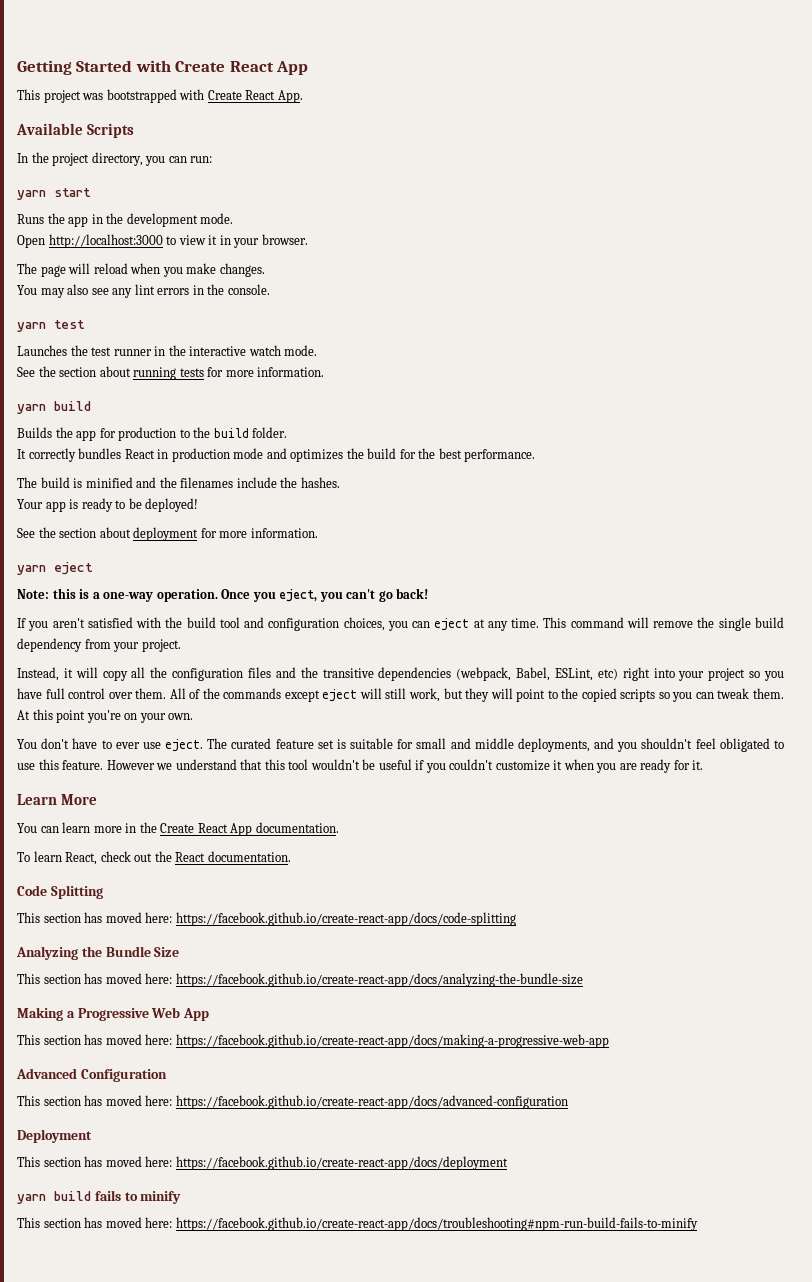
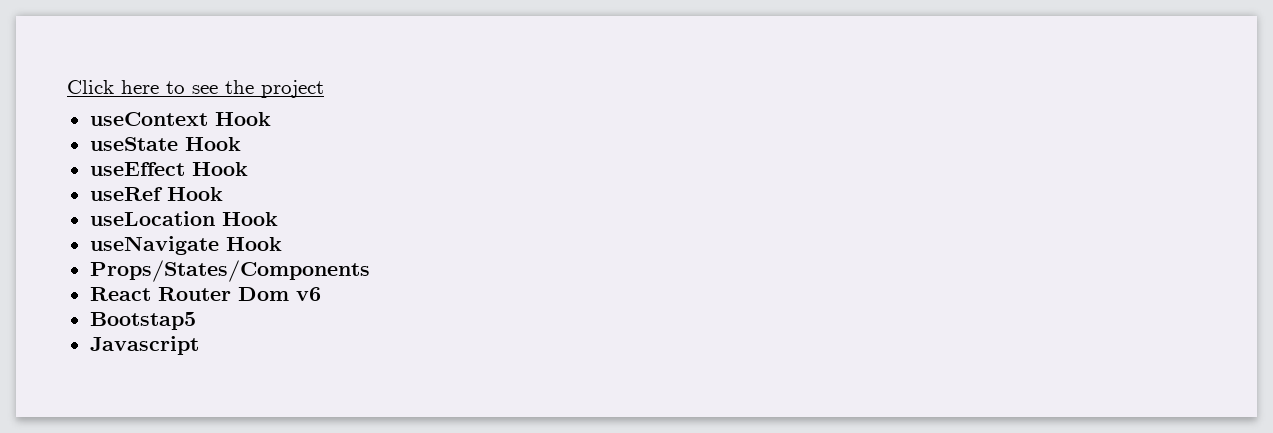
- Getting Started with Create React App
- This project was bootstrapped with Create React App.
- Available Scripts
- In the project directory, you can run:
- yarn start
- Runs the app in the development mode.
- Open http://localhost:3000 to view it in your browser.
- The page will reload when you make changes.
- You may also see any lint errors in the console.
- yarn test
- Launches the test runner in the interactive watch mode.
- See the section about running tests for more information.
- yarn build
- Builds the app for production to the build folder.
- It correctly bundles React in production mode and optimizes the build for the best performance.
- The build is minified and the filenames include the hashes.
- Your app is ready to be deployed!
- See the section about deployment for more information.
- yarn eject
- Note: this is a one-way operation. Once you eject, you can't go back!
- If you aren't satisfied with the build tool and configuration choices, you can eject at any time. This command will remove the single build dependency from your project.
- Instead, it will copy all the configuration files and the transitive dependencies (webpack, Babel, ESLint, etc) right into your project so you have full control over them. All of the commands except eject will still work, but they will point to the copied scripts so you can tweak them. At this point you're on your own.
- You don't have to ever use eject. The curated feature set is suitable for small and middle deployments, and you shouldn't feel obligated to use this feature. However we understand that this tool wouldn't be useful if you couldn't customize it when you are ready for it.
- Learn More
- You can learn more in the Create React App documentation.
- To learn React, check out the React documentation.
- Code Splitting
- This section has moved here: https://facebook.github.io/create-react-app/docs/code-splitting
- Analyzing the Bundle Size
- This section has moved here: https://facebook.github.io/create-react-app/docs/analyzing-the-bundle-size
- Making a Progressive Web App
- This section has moved here: https://facebook.github.io/create-react-app/docs/making-a-progressive-web-app
- Advanced Configuration
- This section has moved here: https://facebook.github.io/create-react-app/docs/advanced-configuration
- Deployment
- This section has moved here: https://facebook.github.io/create-react-app/docs/deployment
- yarn build fails to minify
- This section has moved here: https://facebook.github.io/create-react-app/docs/troubleshooting#npm-run-build-fails-to-minify
+ Click here to see the project
+ useContext Hook
+ useState Hook
+ useEffect Hook
+ useRef Hook
+ useLocation Hook
+ useNavigate Hook
+ Props/States/Components
+ React Router Dom v6
+ Bootstap5
+ Javascript

